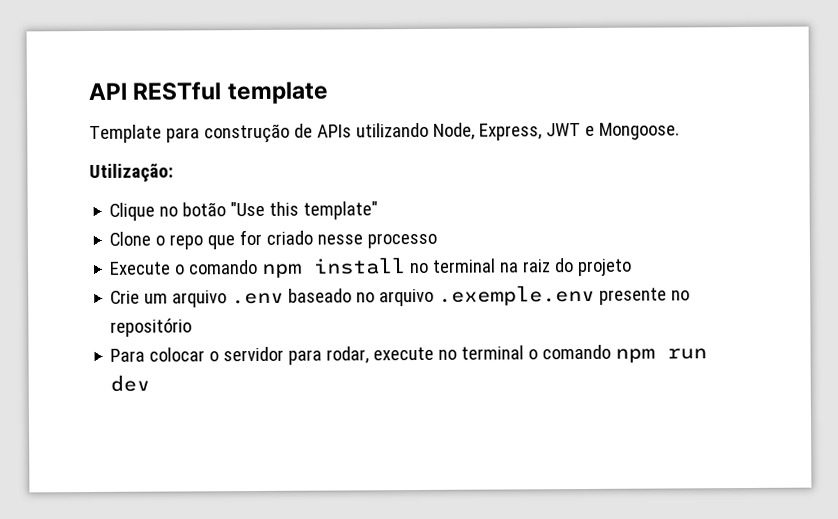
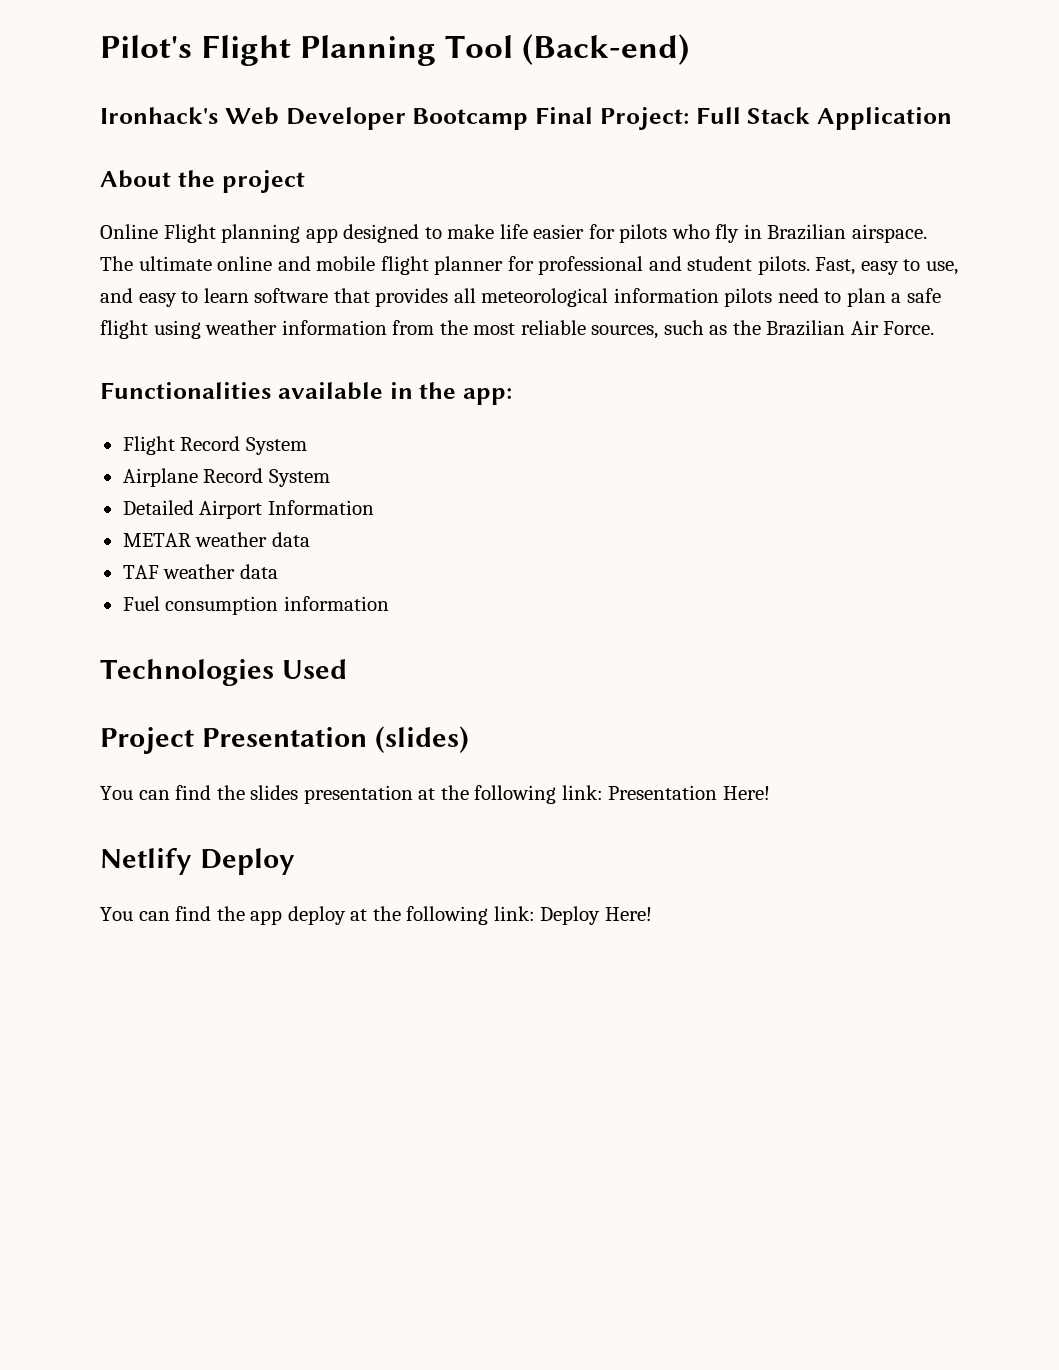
- API RESTful template
- Template para construção de APIs utilizando Node, Express, JWT e Mongoose.
- Utilização:
- Clique no botão "Use this template"
- Clone o repo que for criado nesse processo
- Execute o comando npm install no terminal na raiz do projeto
- Crie um arquivo .env baseado no arquivo .exemple.env presente no repositório
- Para colocar o servidor para rodar, execute no terminal o comando npm run dev
+ Pilot's Flight Planning Tool (Back-end)
+ Ironhack's Web Developer Bootcamp Final Project: Full Stack Application
+ About the project
+ Online Flight planning app designed to make life easier for pilots who fly in Brazilian airspace. The ultimate online and mobile flight planner for professional and student pilots. Fast, easy to use, and easy to learn software that provides all meteorological information pilots need to plan a safe flight using weather information from the most reliable sources, such as the Brazilian Air Force.
+ Functionalities available in the app:
+ Flight Record System
+ Airplane Record System
+ Detailed Airport Information
+ METAR weather data
+ TAF weather data
+ Fuel consumption information
+ Technologies Used
+ Project Presentation (slides)
+ You can find the slides presentation at the following link: Presentation Here!
+ Netlify Deploy
+ You can find the app deploy at the following link: Deploy Here!

